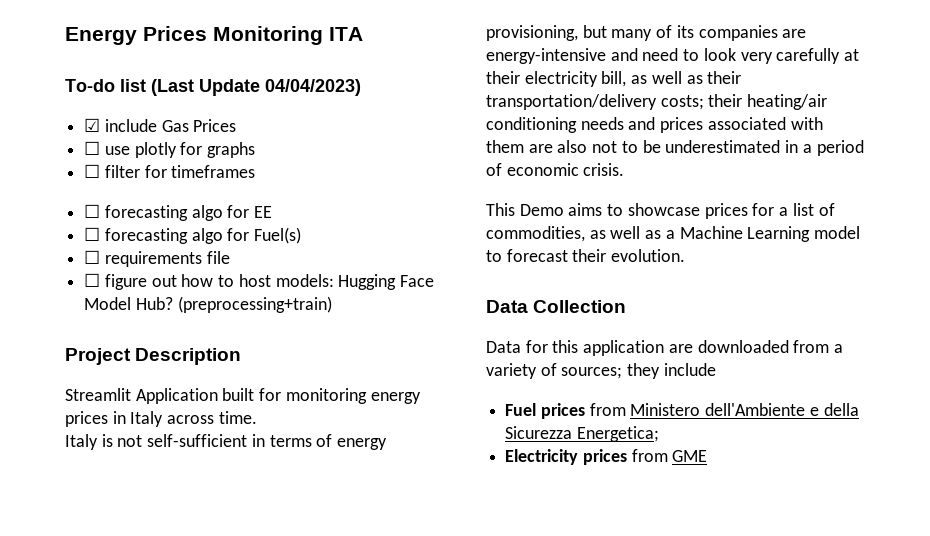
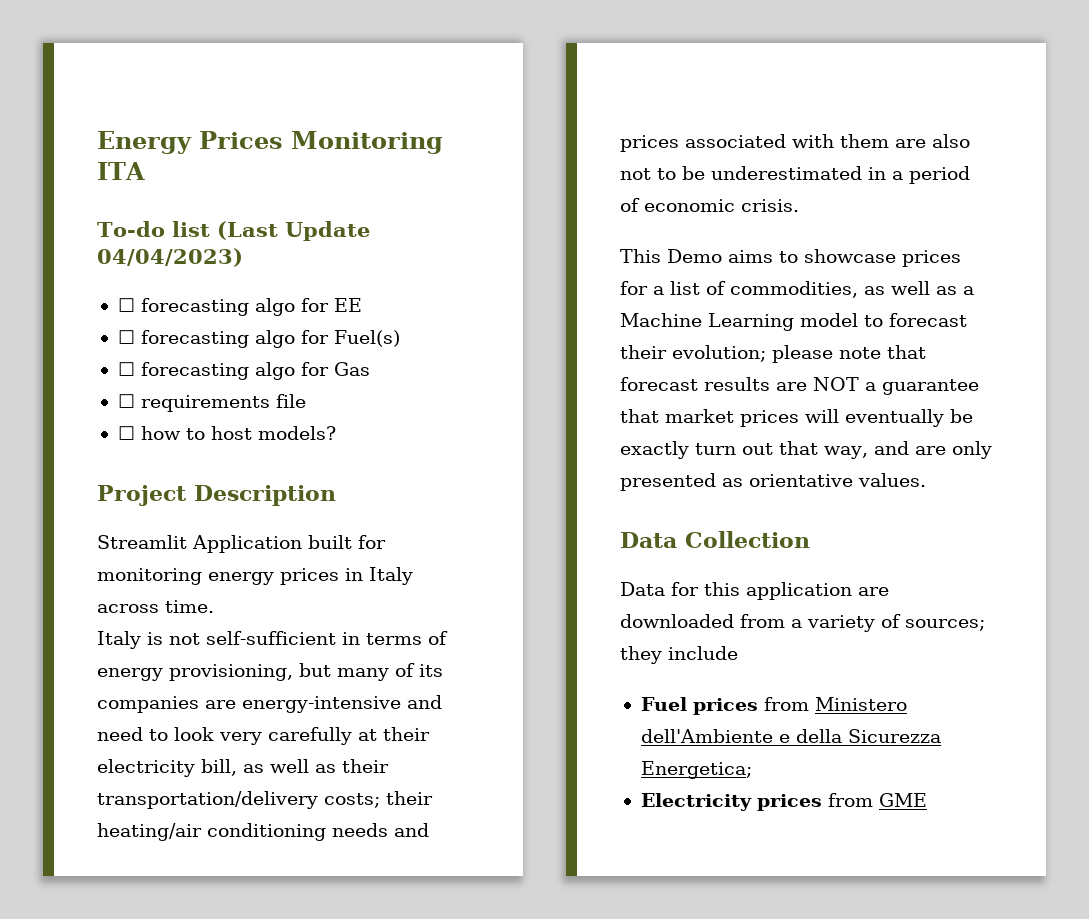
- ☑ include Gas Prices
- ☐ use plotly for graphs
- ☐ filter for timeframes
+ ☐ forecasting algo for Gas
- ☐ figure out how to host models: Hugging Face Model Hub? (preprocessing+train)
+ ☐ how to host models?
- This Demo aims to showcase prices for a list of commodities, as well as a Machine Learning model to forecast their evolution.
+ This Demo aims to showcase prices for a list of commodities, as well as a Machine Learning model to forecast their evolution; please note that forecast results are NOT a guarantee that market prices will eventually be exactly turn out that way, and are only presented as orientative values.

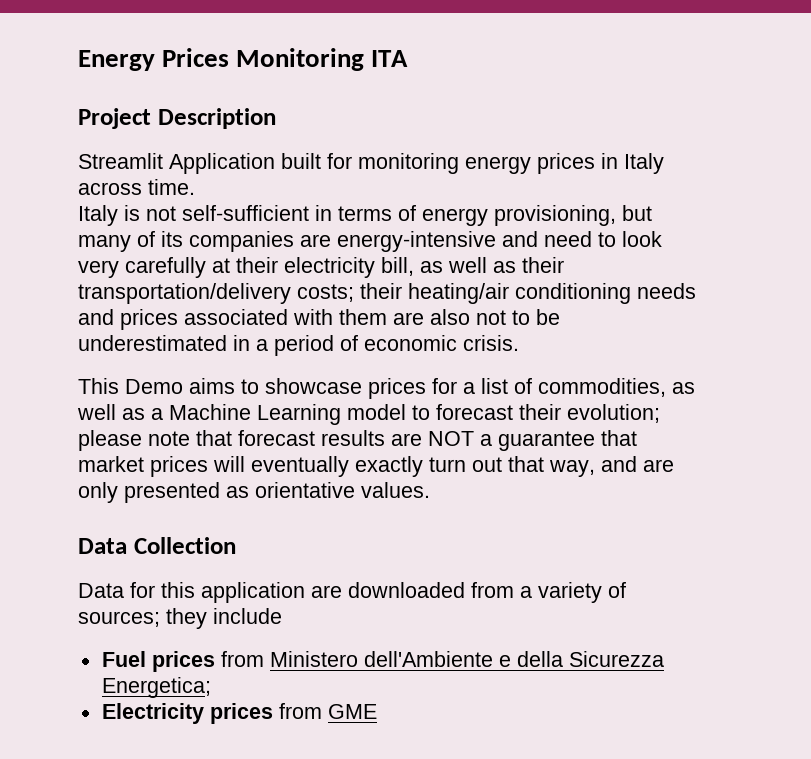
- To-do list (Last Update 04/04/2023)
- ☐ forecasting algo for EE
- ☐ forecasting algo for Fuel(s)
- ☐ forecasting algo for Gas
- ☐ requirements file
- ☐ how to host models?
- This Demo aims to showcase prices for a list of commodities, as well as a Machine Learning model to forecast their evolution; please note that forecast results are NOT a guarantee that market prices will eventually be exactly turn out that way, and are only presented as orientative values.
+ This Demo aims to showcase prices for a list of commodities, as well as a Machine Learning model to forecast their evolution; please note that forecast results are NOT a guarantee that market prices will eventually exactly turn out that way, and are only presented as orientative values.

